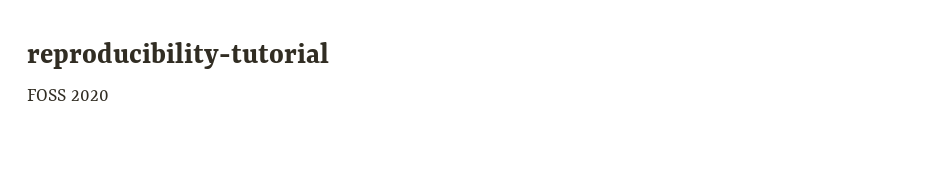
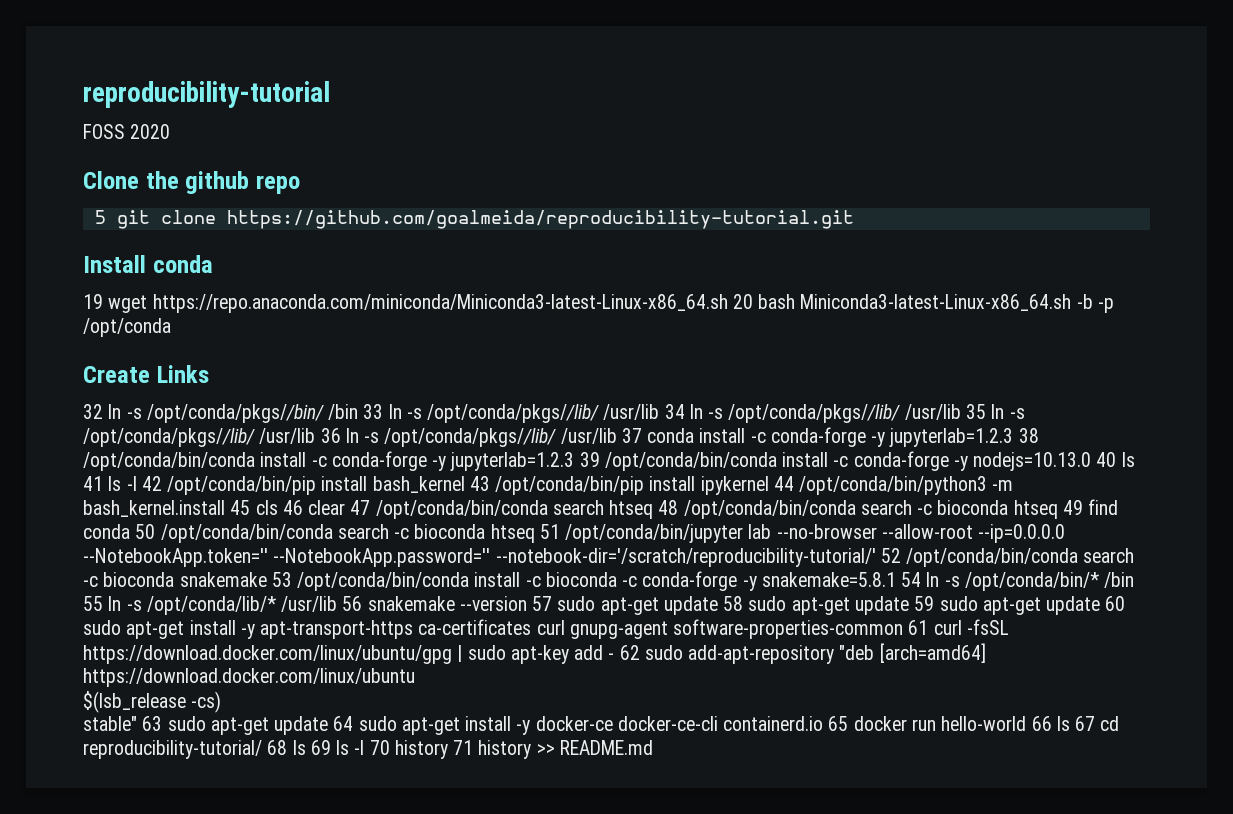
+ Clone the github repo
+ 5 git clone https://github.com/goalmeida/reproducibility-tutorial.git
+ Install conda
+ 19 wget https://repo.anaconda.com/miniconda/Miniconda3-latest-Linux-x86_64.sh 20 bash Miniconda3-latest-Linux-x86_64.sh -b -p /opt/conda
+ Create Links
+ 32 ln -s /opt/conda/pkgs//bin/ /bin 33 ln -s /opt/conda/pkgs//lib/ /usr/lib 34 ln -s /opt/conda/pkgs//lib/ /usr/lib 35 ln -s /opt/conda/pkgs//lib/ /usr/lib 36 ln -s /opt/conda/pkgs//lib/ /usr/lib 37 conda install -c conda-forge -y jupyterlab=1.2.3 38 /opt/conda/bin/conda install -c conda-forge -y jupyterlab=1.2.3 39 /opt/conda/bin/conda install -c conda-forge -y nodejs=10.13.0 40 ls 41 ls -l 42 /opt/conda/bin/pip install bash_kernel 43 /opt/conda/bin/pip install ipykernel 44 /opt/conda/bin/python3 -m bash_kernel.install 45 cls 46 clear 47 /opt/conda/bin/conda search htseq 48 /opt/conda/bin/conda search -c bioconda htseq 49 find conda 50 /opt/conda/bin/conda search -c bioconda htseq 51 /opt/conda/bin/jupyter lab --no-browser --allow-root --ip=0.0.0.0 --NotebookApp.token='' --NotebookApp.password='' --notebook-dir='/scratch/reproducibility-tutorial/' 52 /opt/conda/bin/conda search -c bioconda snakemake 53 /opt/conda/bin/conda install -c bioconda -c conda-forge -y snakemake=5.8.1 54 ln -s /opt/conda/bin/* /bin 55 ln -s /opt/conda/lib/* /usr/lib 56 snakemake --version 57 sudo apt-get update 58 sudo apt-get update 59 sudo apt-get update 60 sudo apt-get install -y apt-transport-https ca-certificates curl gnupg-agent software-properties-common 61 curl -fsSL https://download.docker.com/linux/ubuntu/gpg | sudo apt-key add - 62 sudo add-apt-repository "deb [arch=amd64] https://download.docker.com/linux/ubuntu
+ $(lsb_release -cs)
+ stable" 63 sudo apt-get update 64 sudo apt-get install -y docker-ce docker-ce-cli containerd.io 65 docker run hello-world 66 ls 67 cd reproducibility-tutorial/ 68 ls 69 ls -l 70 history 71 history >> README.md

